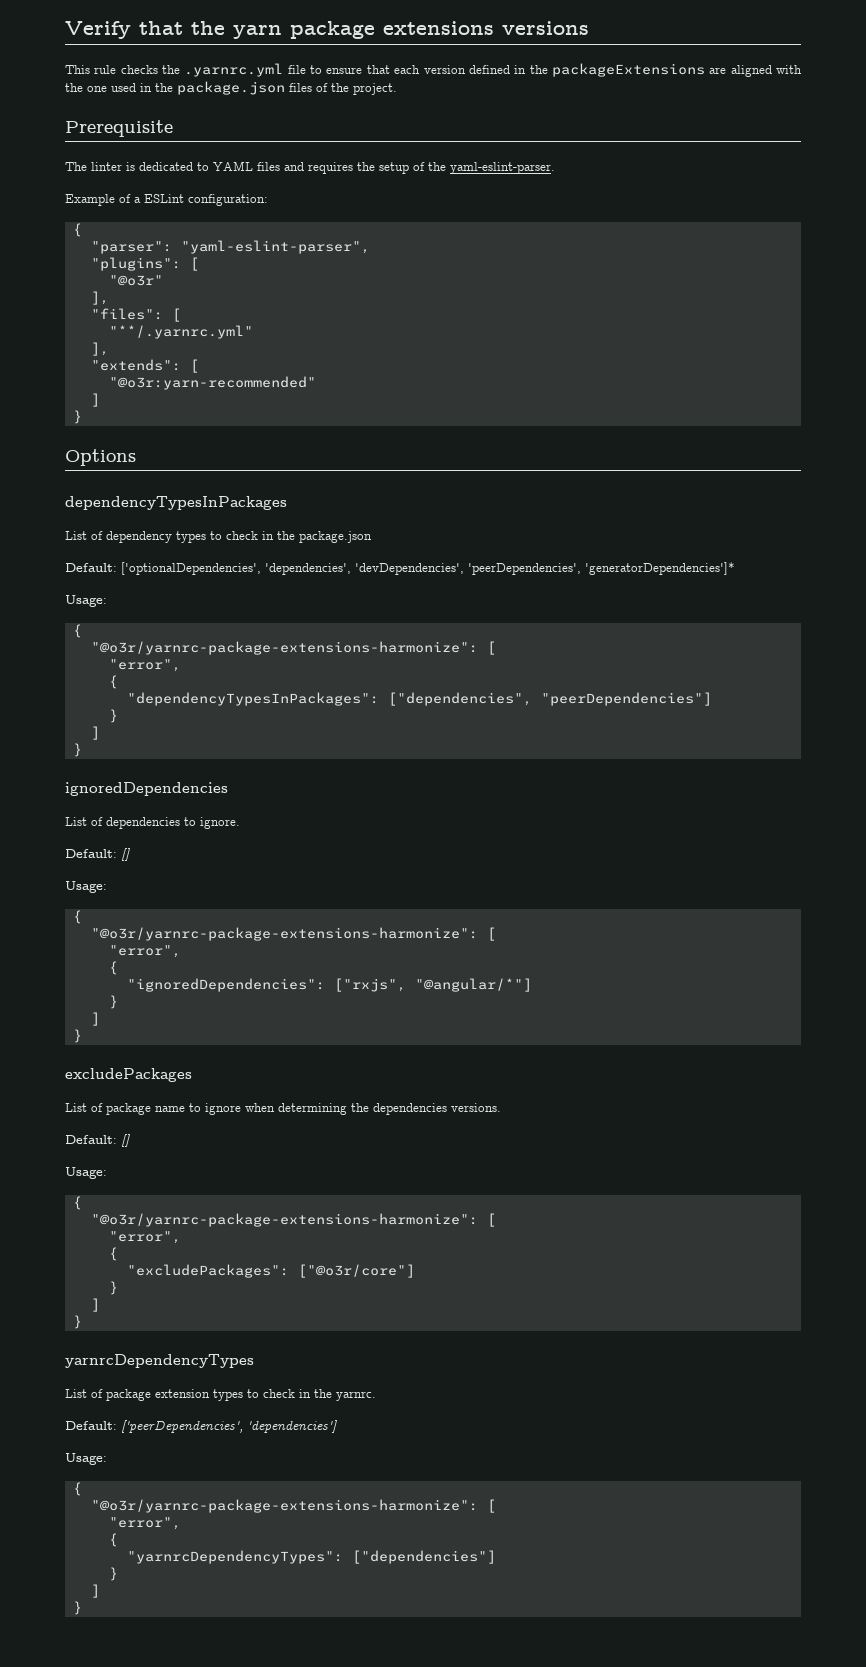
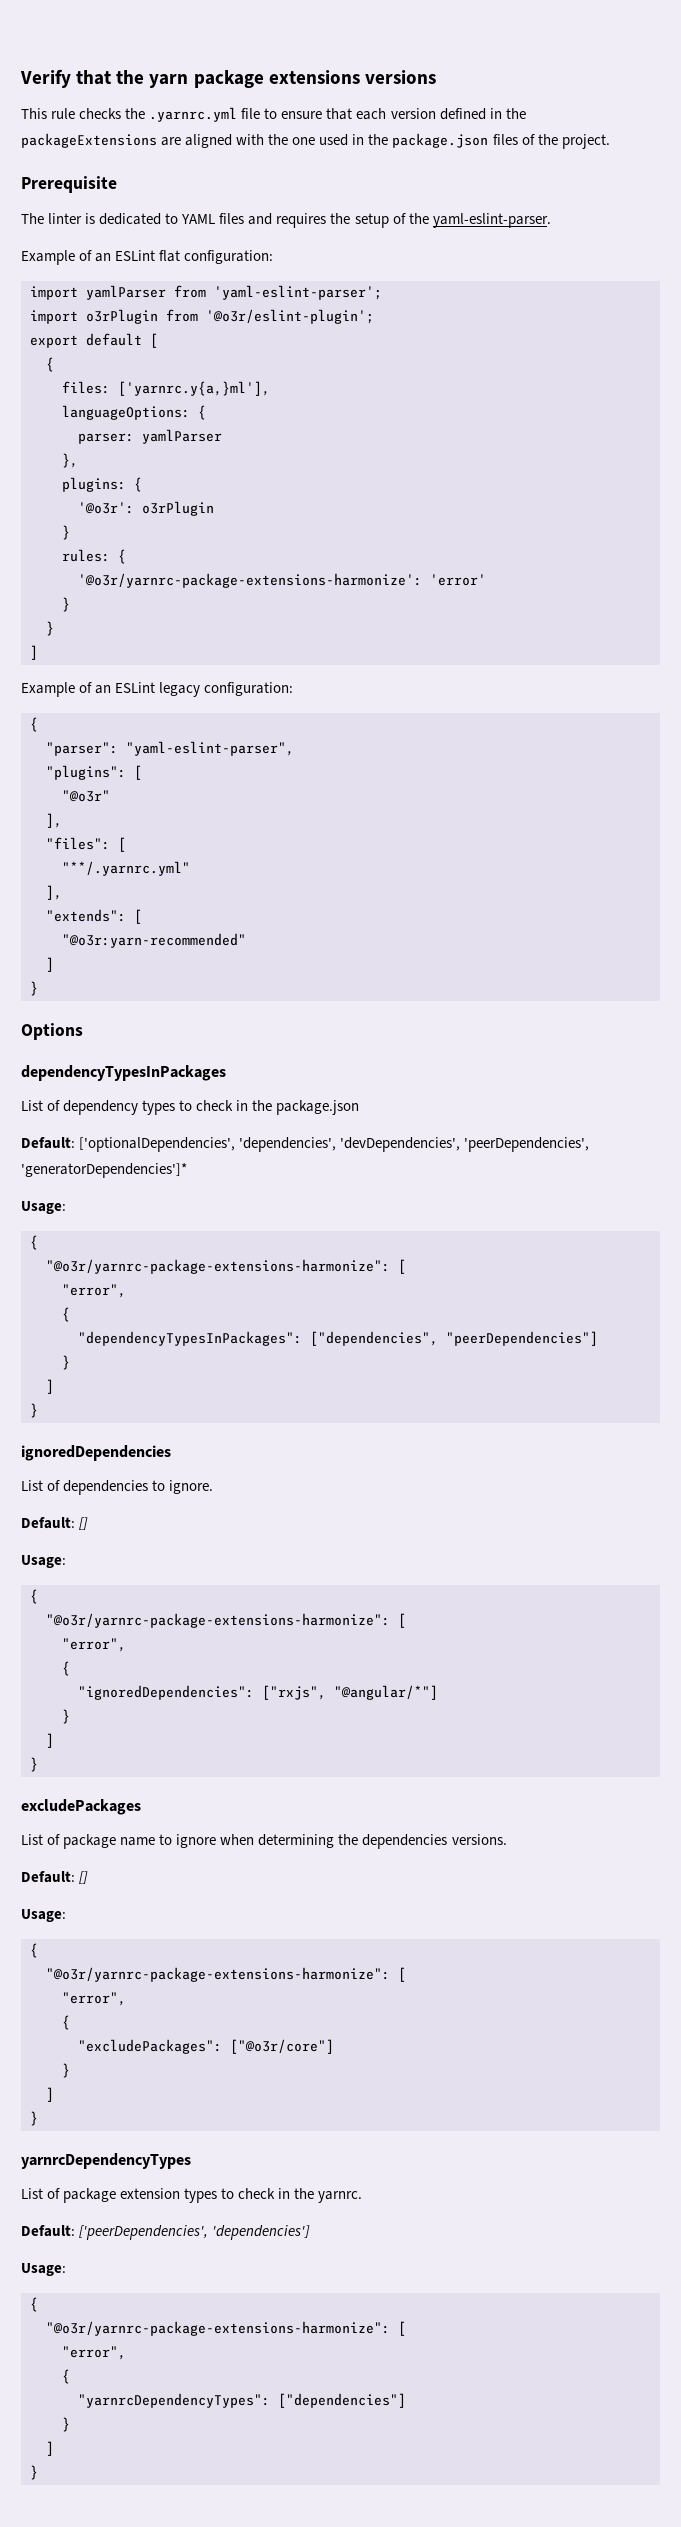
- Example of a ESLint configuration:
+ Example of an ESLint flat configuration:
+ import yamlParser from 'yaml-eslint-parser';
+ import o3rPlugin from '@o3r/eslint-plugin';
+ export default [
+ {
+ files: ['yarnrc.y{a,}ml'],
+ languageOptions: {
+ parser: yamlParser
+ },
+ plugins: {
+ '@o3r': o3rPlugin
+ }
+ rules: {
+ '@o3r/yarnrc-package-extensions-harmonize': 'error'
+ }
+ }
+ ]
+ Example of an ESLint legacy configuration:

